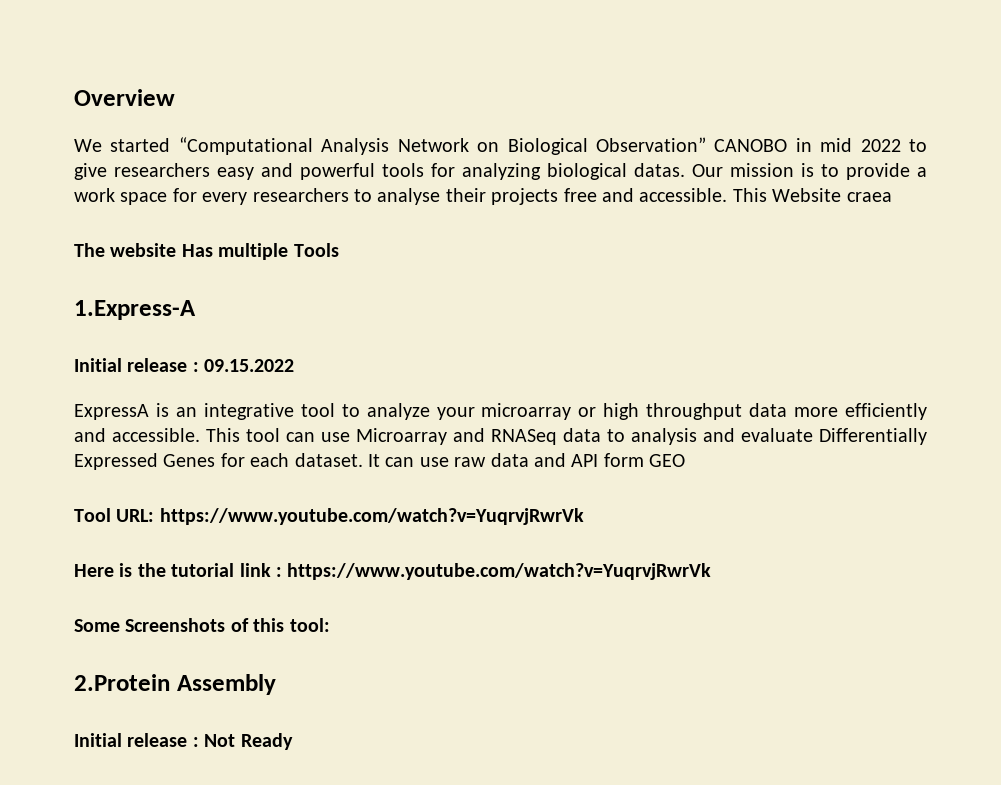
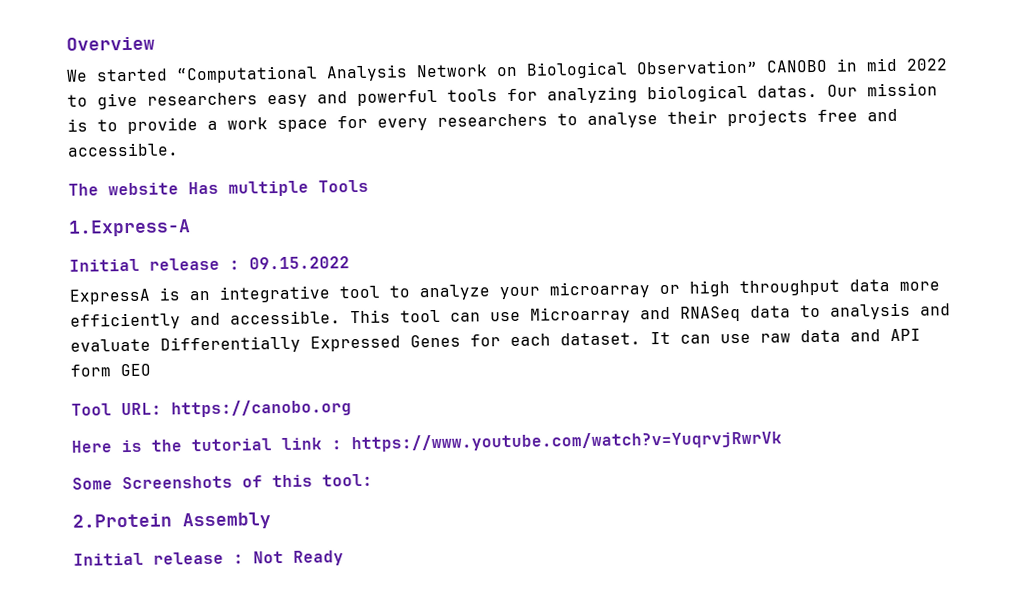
- This Website craea
- Tool URL: https://www.youtube.com/watch?v=YuqrvjRwrVk
+ Tool URL: https://canobo.org

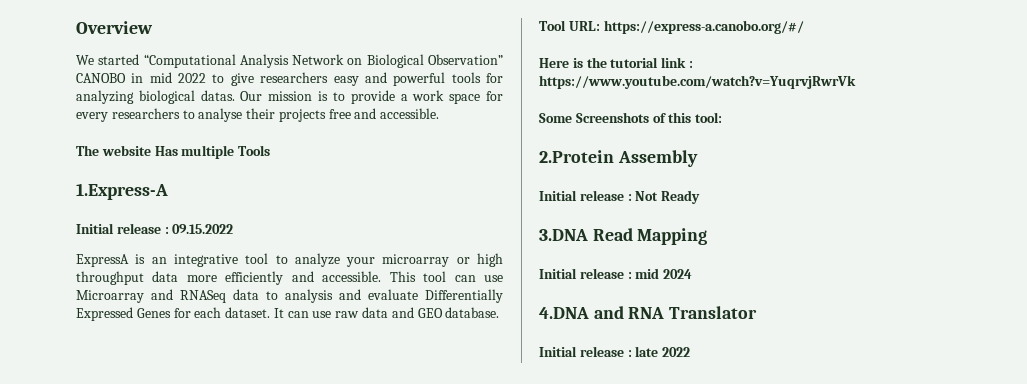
- It can use raw data and API form GEO
+ It can use raw data and GEO database.
- Tool URL: https://canobo.org
+ Tool URL: https://express-a.canobo.org/#/
+ 3.DNA Read Mapping
+ Initial release : mid 2024
+ 4.DNA and RNA Translator
+ Initial release : late 2022

